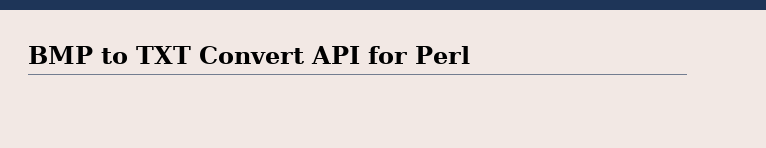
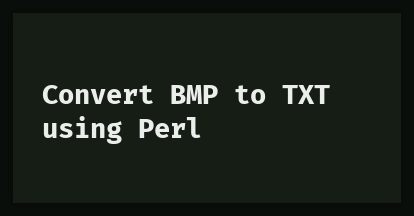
- BMP to TXT Convert API for Perl
+ Convert BMP to TXT using Perl

